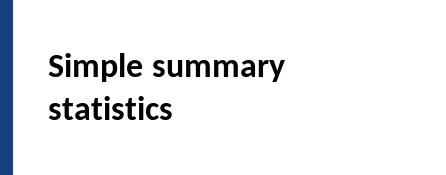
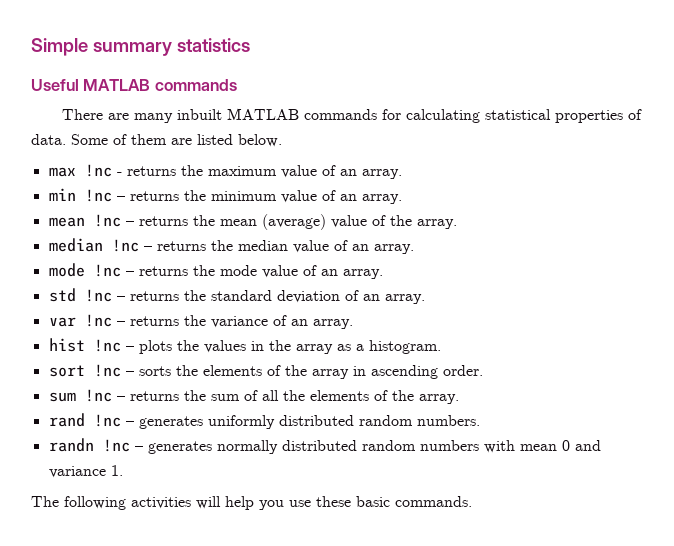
+ Useful MATLAB commands
+ There are many inbuilt MATLAB commands for calculating statistical properties of data. Some of them are listed below.
+ max !nc - returns the maximum value of an array.
+ min !nc – returns the minimum value of an array.
+ mean !nc – returns the mean (average) value of the array.
+ median !nc – returns the median value of an array.
+ mode !nc – returns the mode value of an array.
+ std !nc – returns the standard deviation of an array.
+ var !nc – returns the variance of an array.
+ hist !nc – plots the values in the array as a histogram.
+ sort !nc – sorts the elements of the array in ascending order.
+ sum !nc – returns the sum of all the elements of the array.
+ rand !nc – generates uniformly distributed random numbers.
+ randn !nc – generates normally distributed random numbers with mean 0 and variance 1.
+ The following activities will help you use these basic commands.

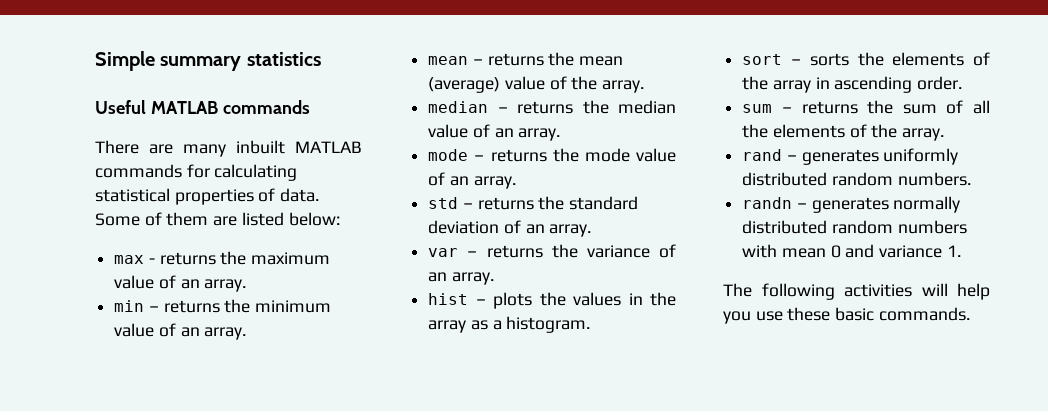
- Some of them are listed below.
+ Some of them are listed below:
- max !nc - returns the maximum value of an array.
+ max - returns the maximum value of an array.
- min !nc – returns the minimum value of an array.
+ min – returns the minimum value of an array.
- mean !nc – returns the mean (average) value of the array.
+ mean – returns the mean (average) value of the array.
- median !nc – returns the median value of an array.
+ median – returns the median value of an array.
- mode !nc – returns the mode value of an array.
+ mode – returns the mode value of an array.
- std !nc – returns the standard deviation of an array.
+ std – returns the standard deviation of an array.
- var !nc – returns the variance of an array.
+ var – returns the variance of an array.
- hist !nc – plots the values in the array as a histogram.
+ hist – plots the values in the array as a histogram.
- sort !nc – sorts the elements of the array in ascending order.
+ sort – sorts the elements of the array in ascending order.
- sum !nc – returns the sum of all the elements of the array.
+ sum – returns the sum of all the elements of the array.
- rand !nc – generates uniformly distributed random numbers.
+ rand – generates uniformly distributed random numbers.
- randn !nc – generates normally distributed random numbers with mean 0 and variance 1.
+ randn – generates normally distributed random numbers with mean 0 and variance 1.

